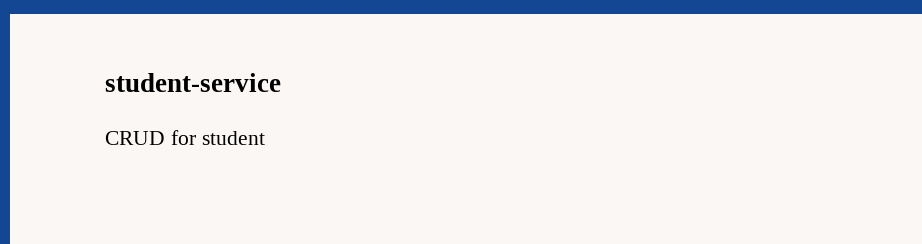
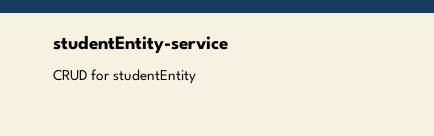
- student-service
+ studentEntity-service
- CRUD for student
+ CRUD for studentEntity

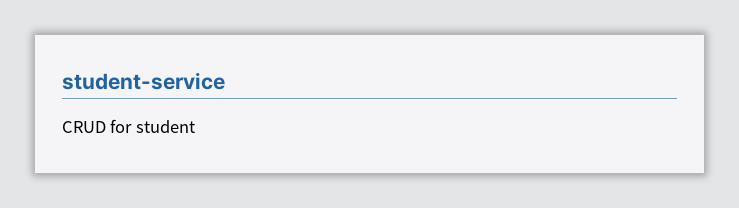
- studentEntity-service
+ student-service
- CRUD for studentEntity
+ CRUD for student

